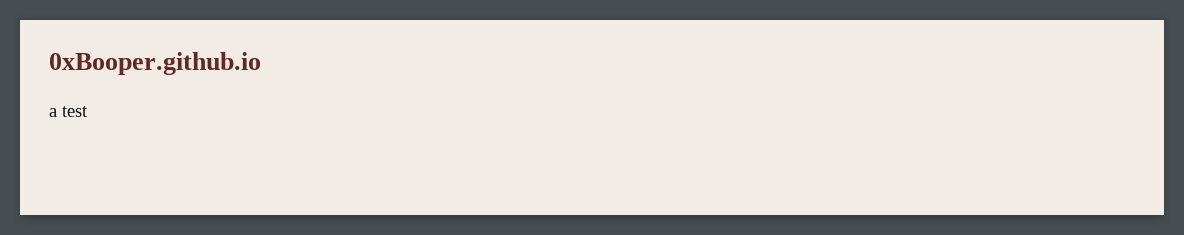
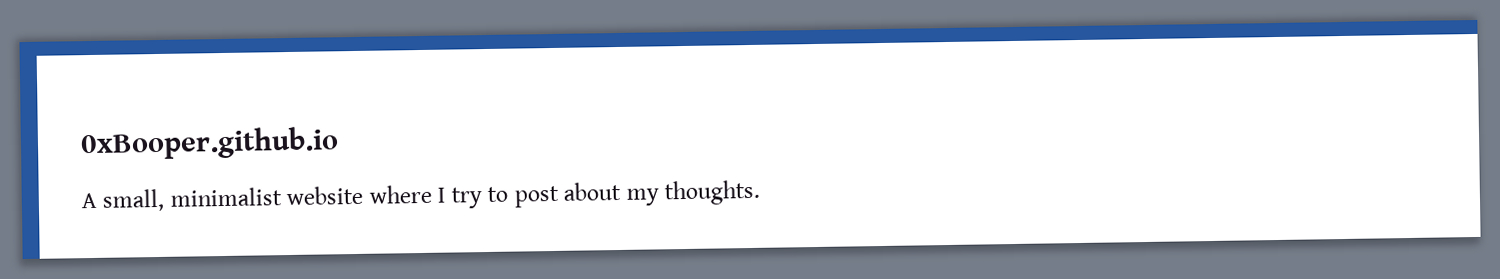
- a test
+ A small, minimalist website where I try to post about my thoughts.

